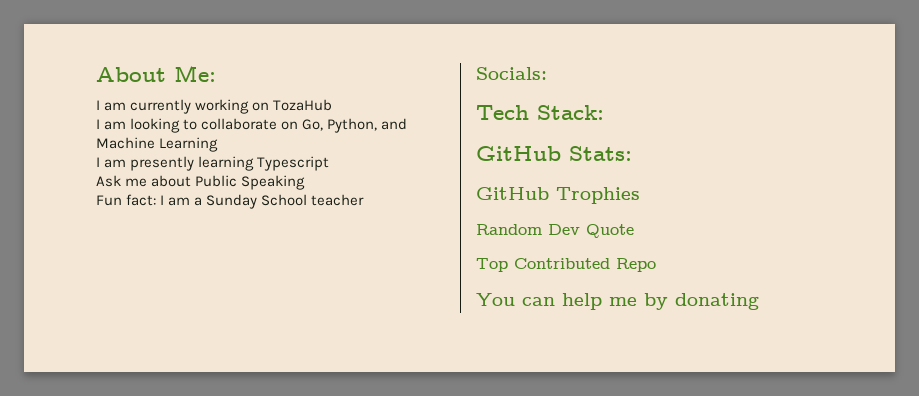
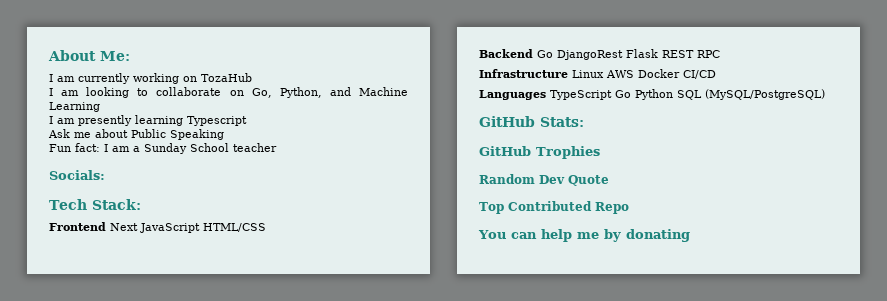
+ Frontend Next JavaScript HTML/CSS
+ Backend Go DjangoRest Flask REST RPC
+ Infrastructure Linux AWS Docker CI/CD
+ Languages TypeScript Go Python SQL (MySQL/PostgreSQL)

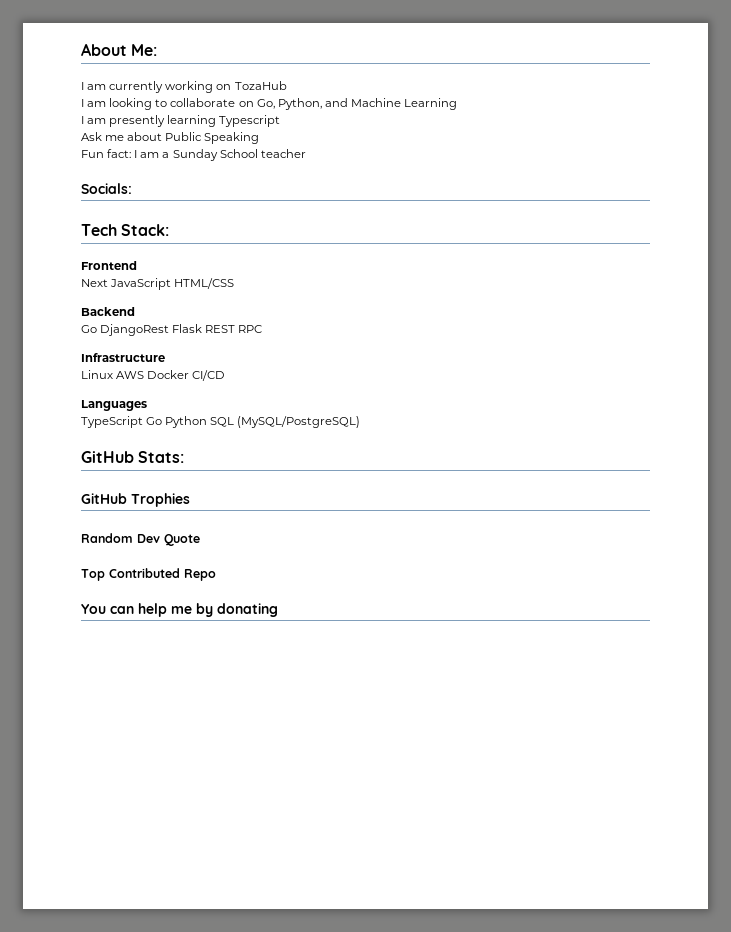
- Frontend Next JavaScript HTML/CSS
+ Frontend
+ Next JavaScript HTML/CSS
- Backend Go DjangoRest Flask REST RPC
+ Backend
+ Go DjangoRest Flask REST RPC
- Infrastructure Linux AWS Docker CI/CD
+ Infrastructure
+ Linux AWS Docker CI/CD
- Languages TypeScript Go Python SQL (MySQL/PostgreSQL)
+ Languages
+ TypeScript Go Python SQL (MySQL/PostgreSQL)

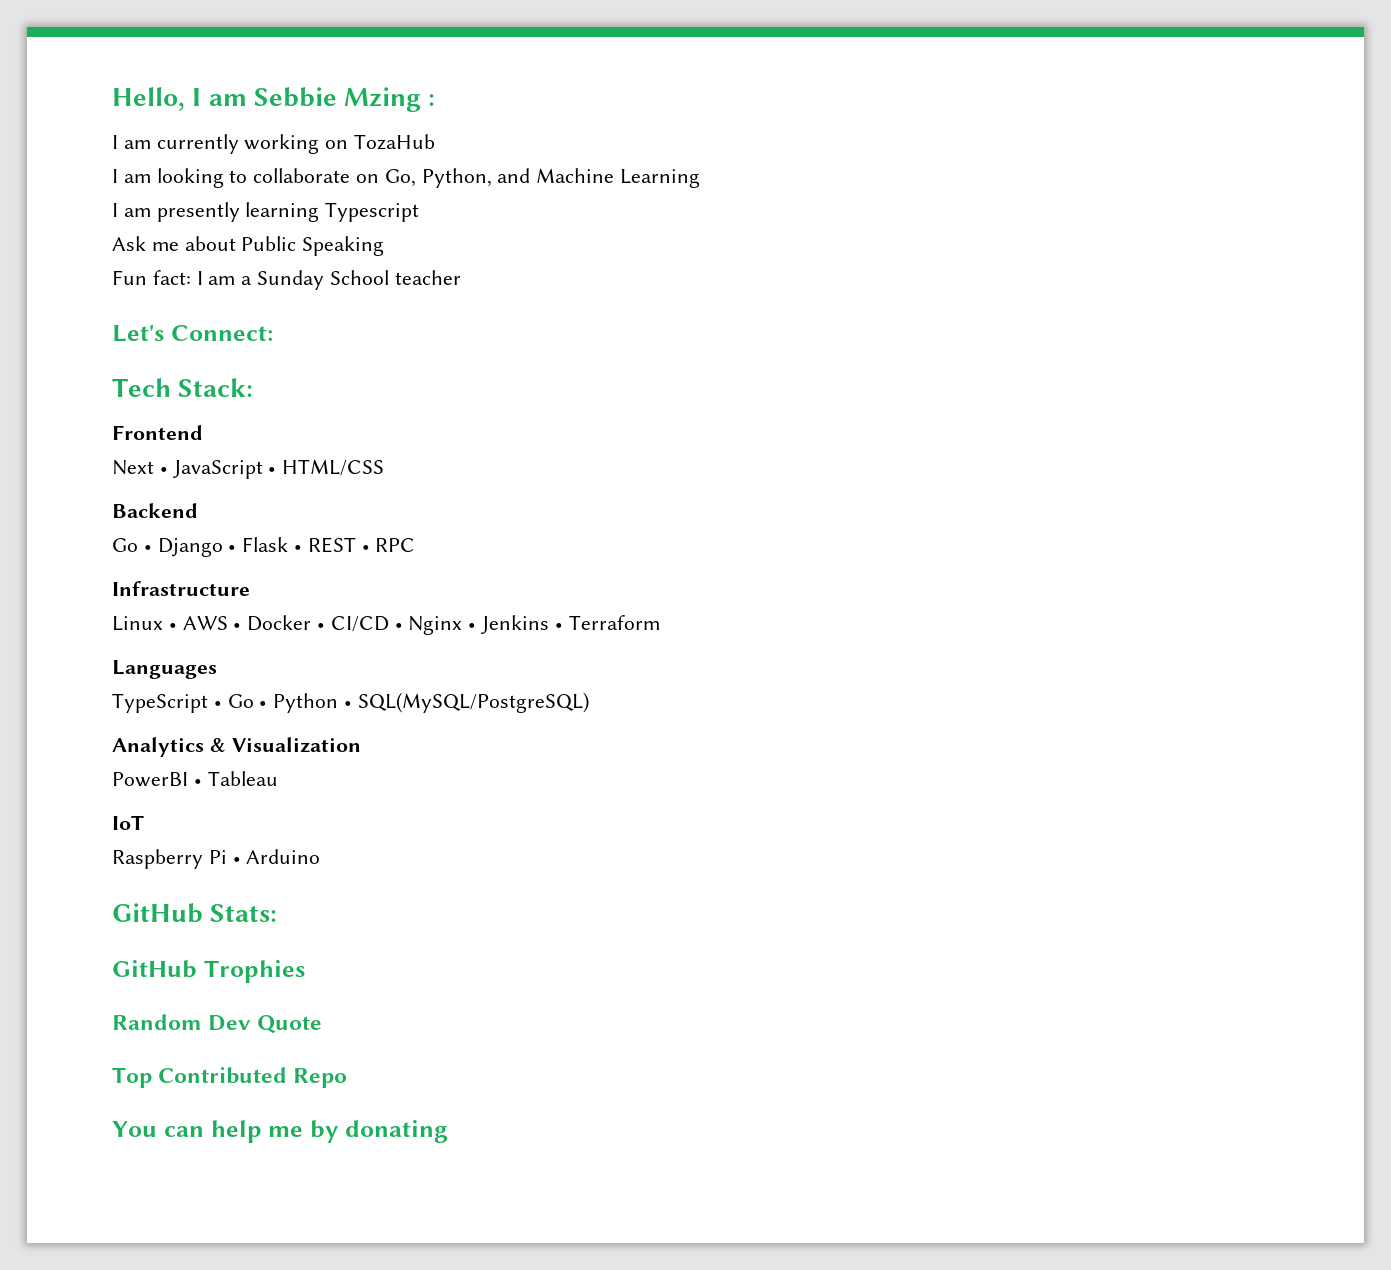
- About Me:
+ Hello, I am Sebbie Mzing :
- Socials:
+ Let's Connect:
- Next JavaScript HTML/CSS
+ Next • JavaScript • HTML/CSS
- Go DjangoRest Flask REST RPC
+ Go • Django • Flask • REST • RPC
  Infrastructure
- Linux AWS Docker CI/CD
+ Linux • AWS • Docker • CI/CD • Nginx • Jenkins • Terraform
  Languages
- TypeScript Go Python SQL (MySQL/PostgreSQL)
+ TypeScript • Go • Python • SQL(MySQL/PostgreSQL)
+ Analytics & Visualization
+ PowerBI • Tableau
+ IoT
+ Raspberry Pi • Arduino

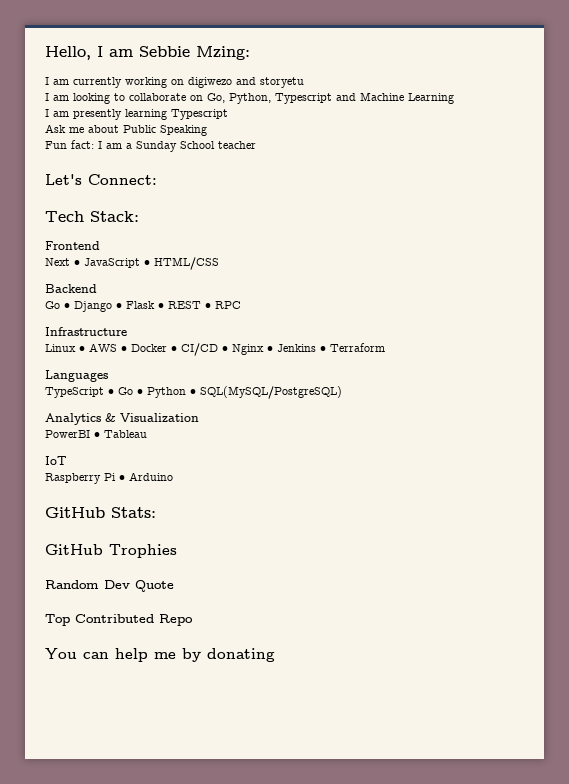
- Hello, I am Sebbie Mzing :
+ Hello, I am Sebbie Mzing:
- I am currently working on TozaHub
+ I am currently working on digiwezo and storyetu
- I am looking to collaborate on Go, Python, and Machine Learning
+ I am looking to collaborate on Go, Python, Typescript and Machine Learning

